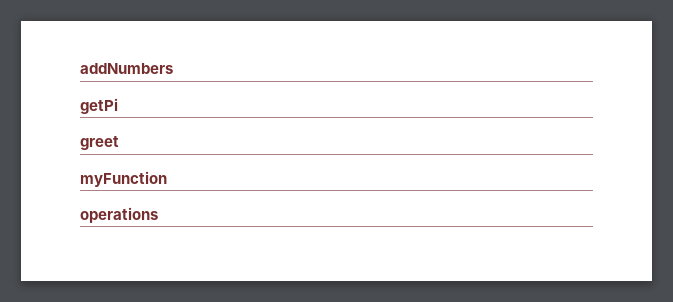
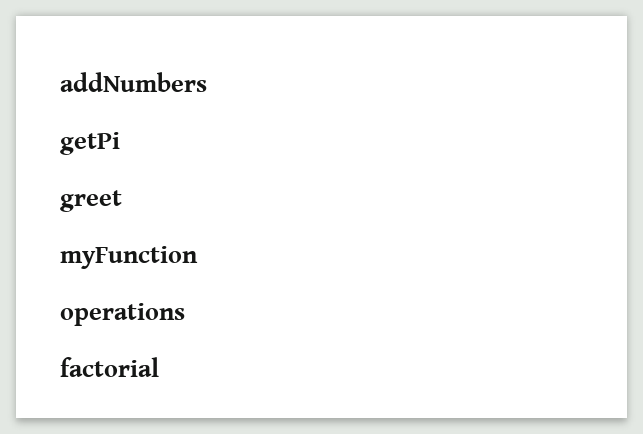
+ factorial

